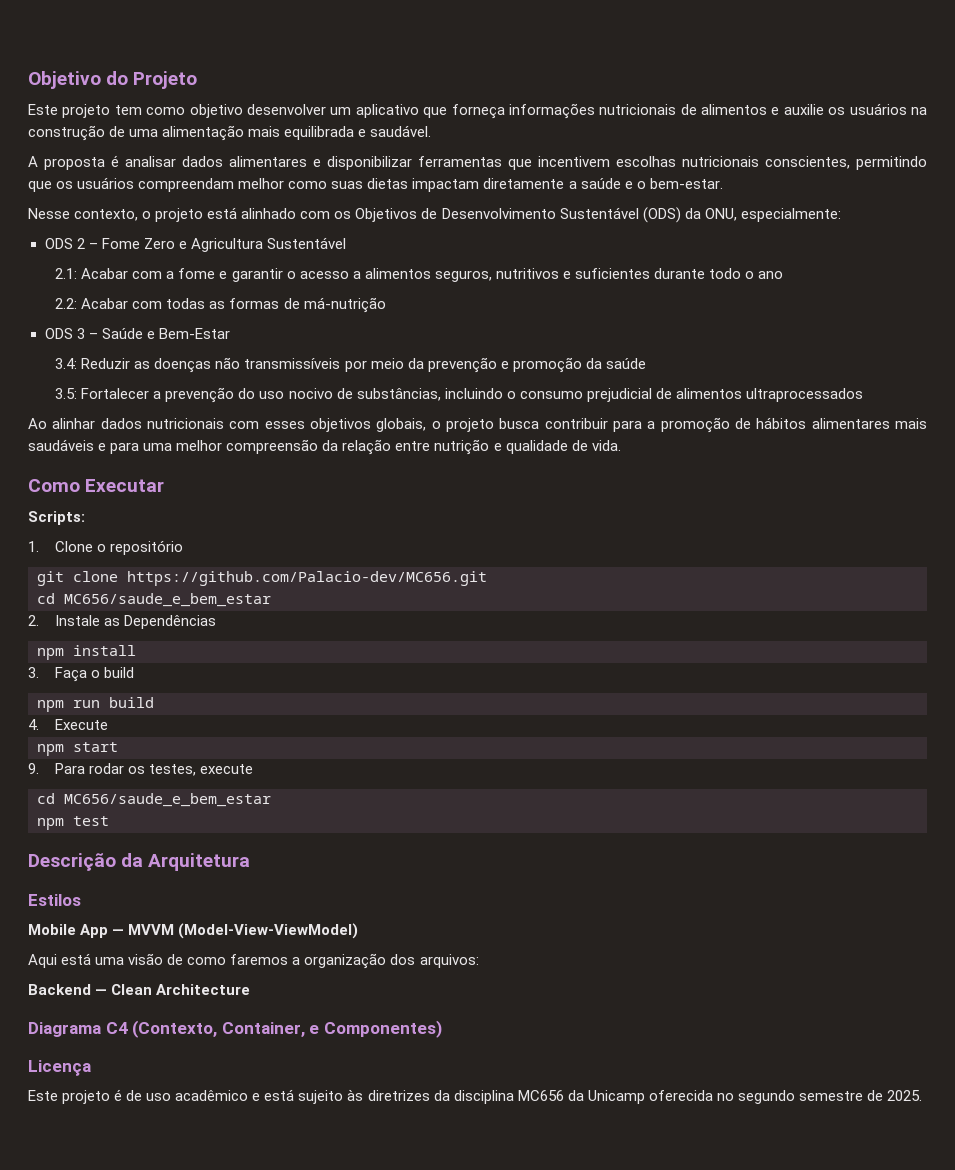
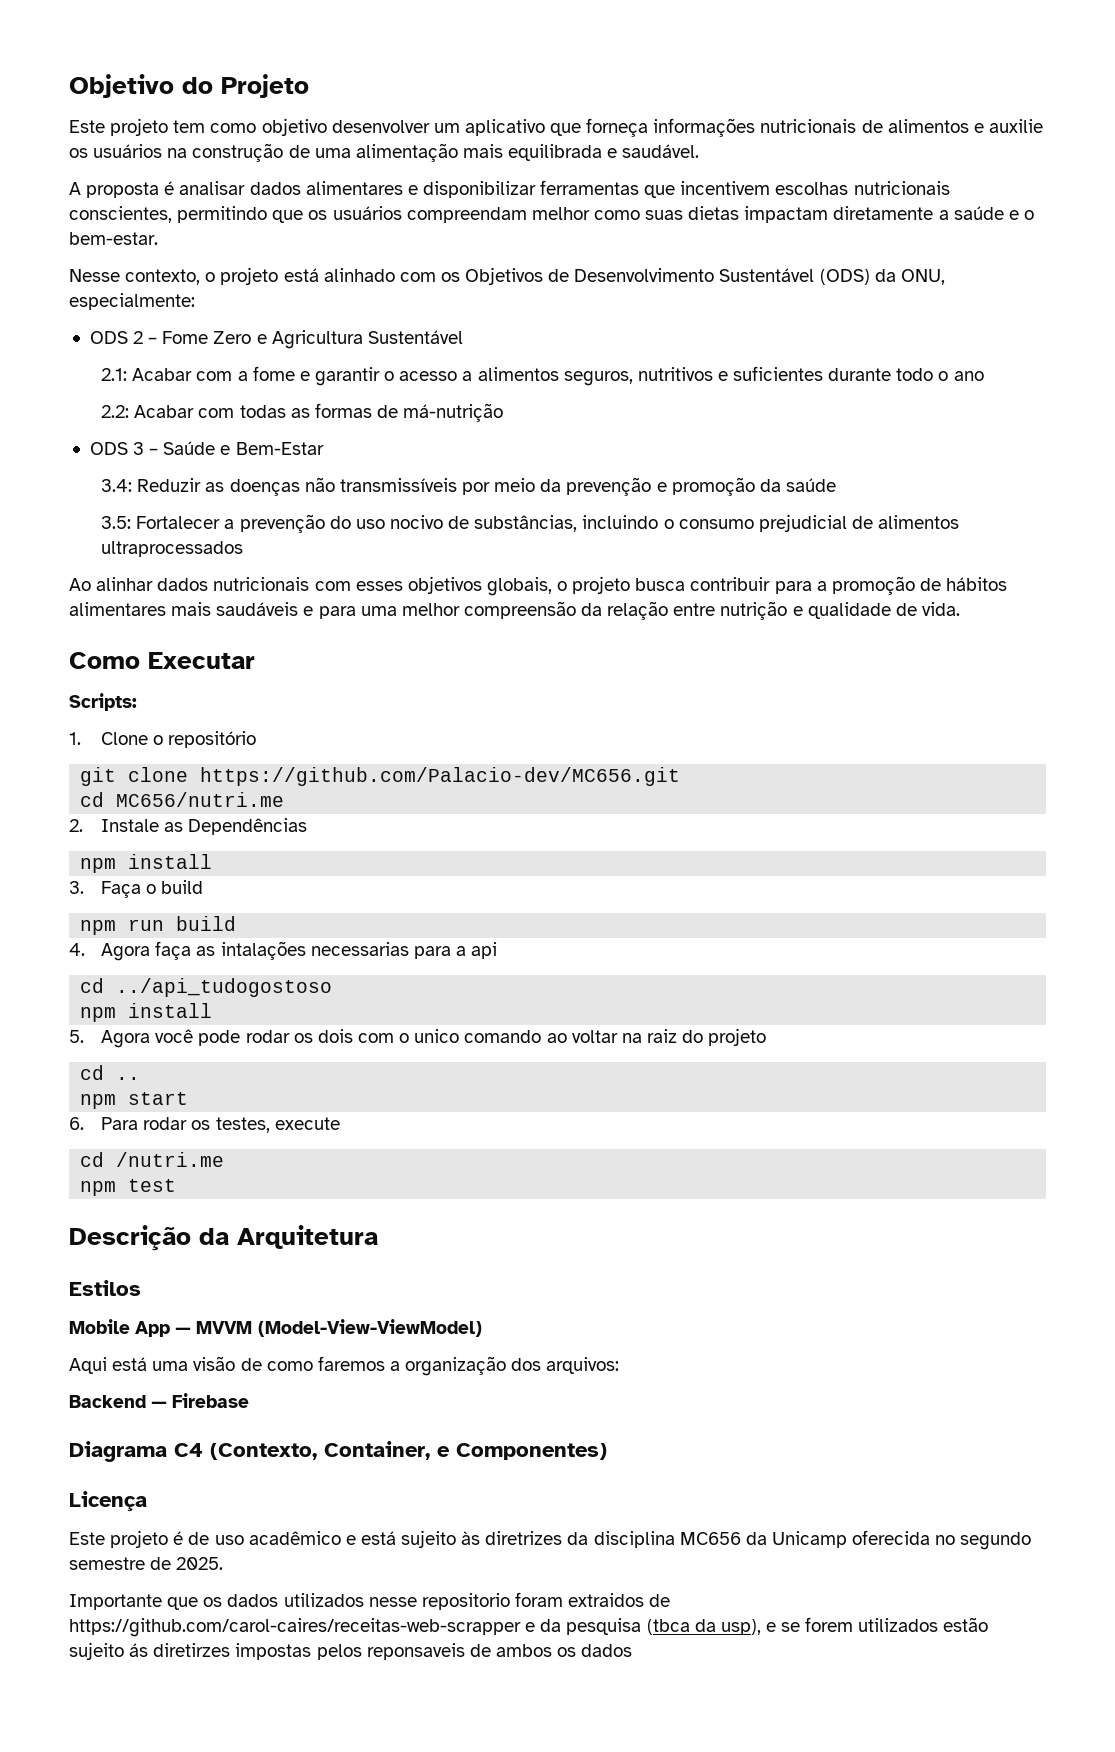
  git clone https://github.com/Palacio-dev/MC656.git
- cd MC656/saude_e_bem_estar
+ cd MC656/nutri.me
- 4. Execute
+ 4. Agora faça as intalações necessarias para a api
+ cd ../api_tudogostoso
+ npm install
+ 5. Agora você pode rodar os dois com o unico comando ao voltar na raiz do projeto
+ cd ..
- 9. Para rodar os testes, execute
- cd MC656/saude_e_bem_estar
+ 6. Para rodar os testes, execute
+ cd /nutri.me
- Backend — Clean Architecture
+ Backend — Firebase
+ Importante que os dados utilizados nesse repositorio foram extraidos de https://github.com/carol-caires/receitas-web-scrapper e da pesquisa (tbca da usp), e se forem utilizados estão sujeito ás diretirzes impostas pelos reponsaveis de ambos os dados

